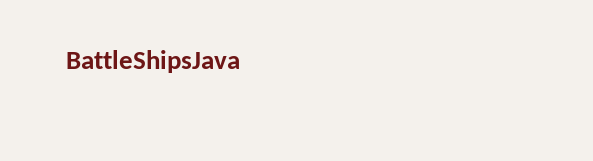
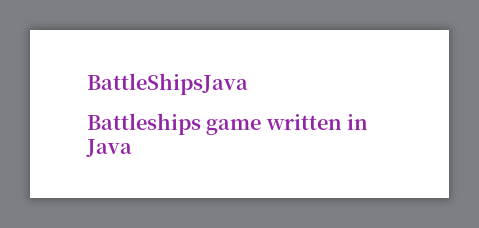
+ Battleships game written in Java

